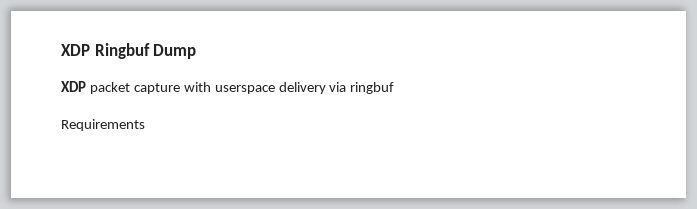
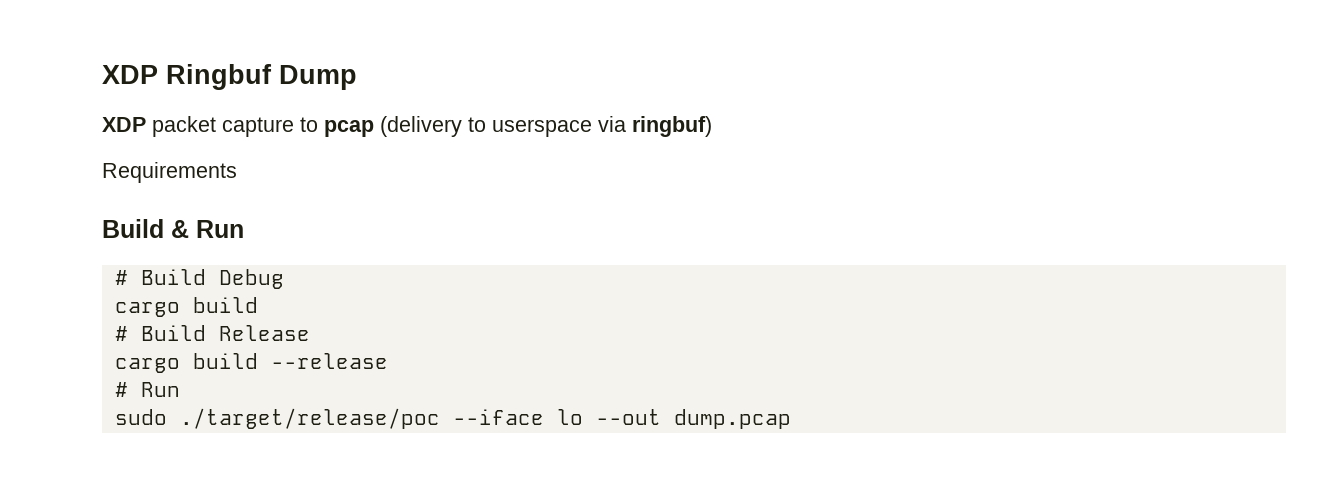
- XDP packet capture with userspace delivery via ringbuf
+ XDP packet capture to pcap (delivery to userspace via ringbuf)
  Requirements
+ Build & Run
+ # Build Debug
+ cargo build
+ # Build Release
+ cargo build --release
+ # Run
+ sudo ./target/release/poc --iface lo --out dump.pcap

